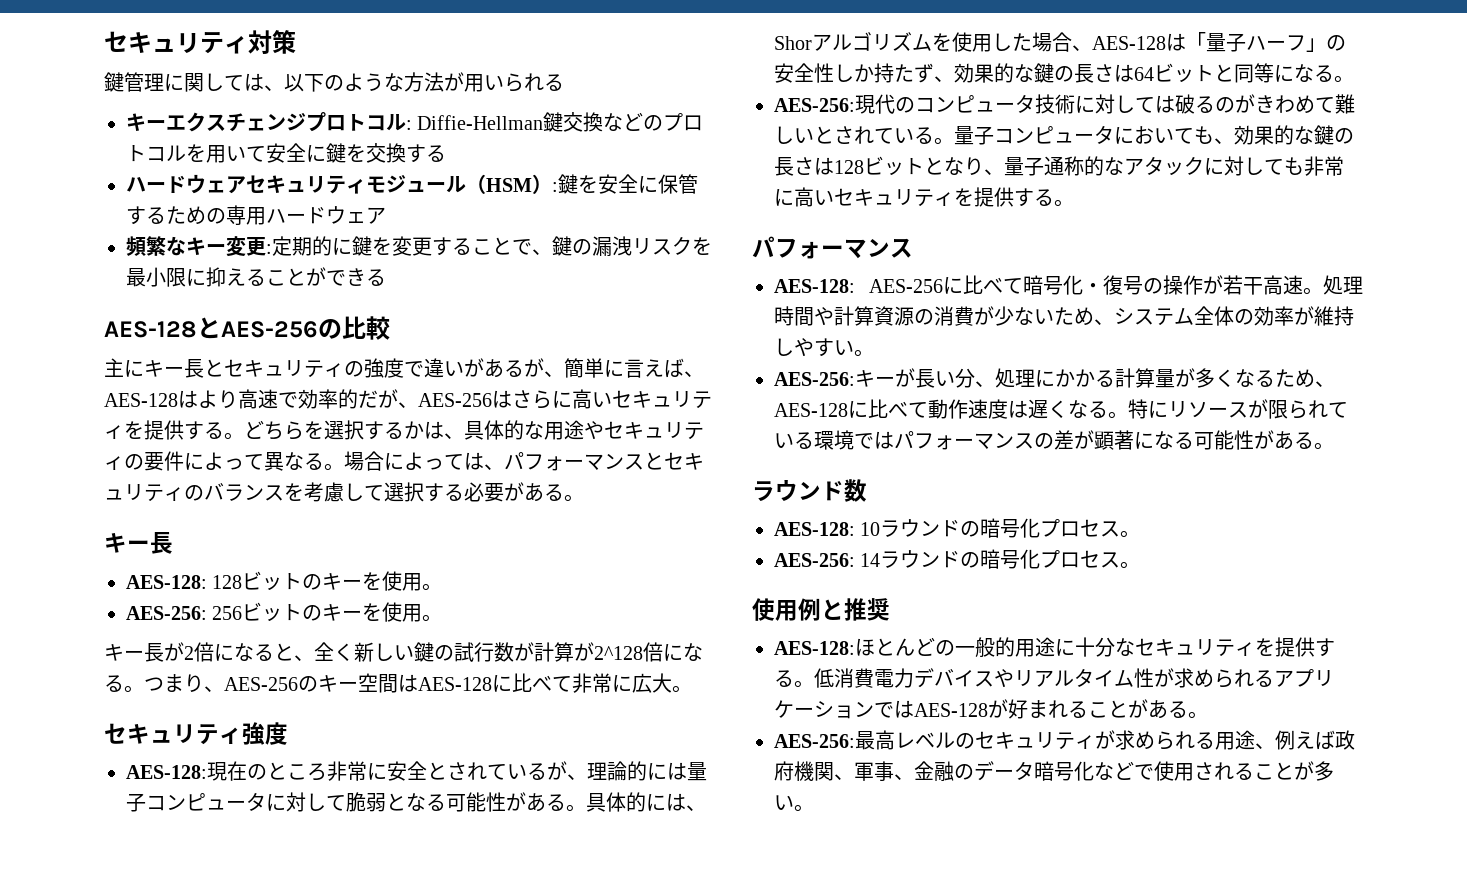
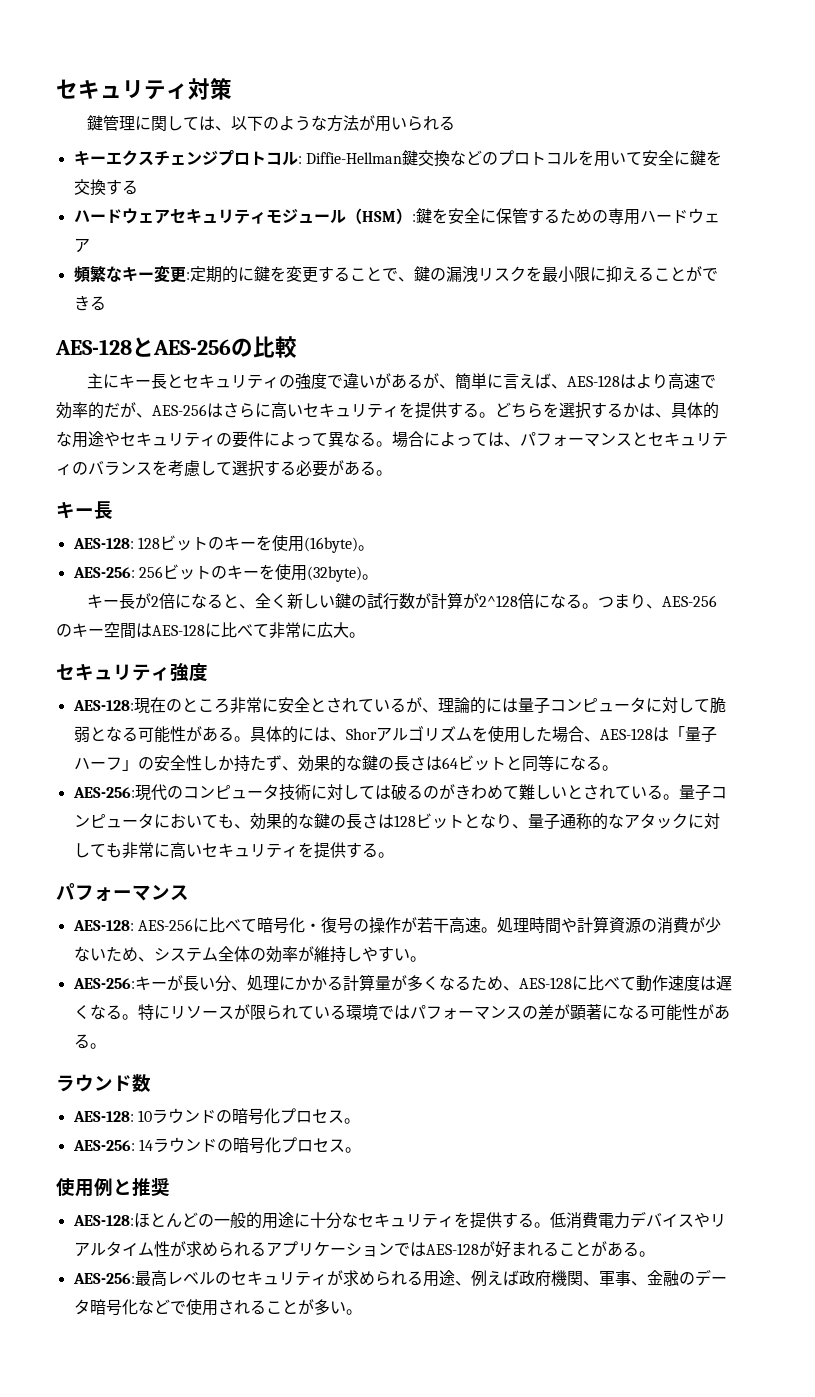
- AES-128: 128ビットのキーを使用。
+ AES-128: 128ビットのキーを使用(16byte)。
- AES-256: 256ビットのキーを使用。
+ AES-256: 256ビットのキーを使用(32byte)。

